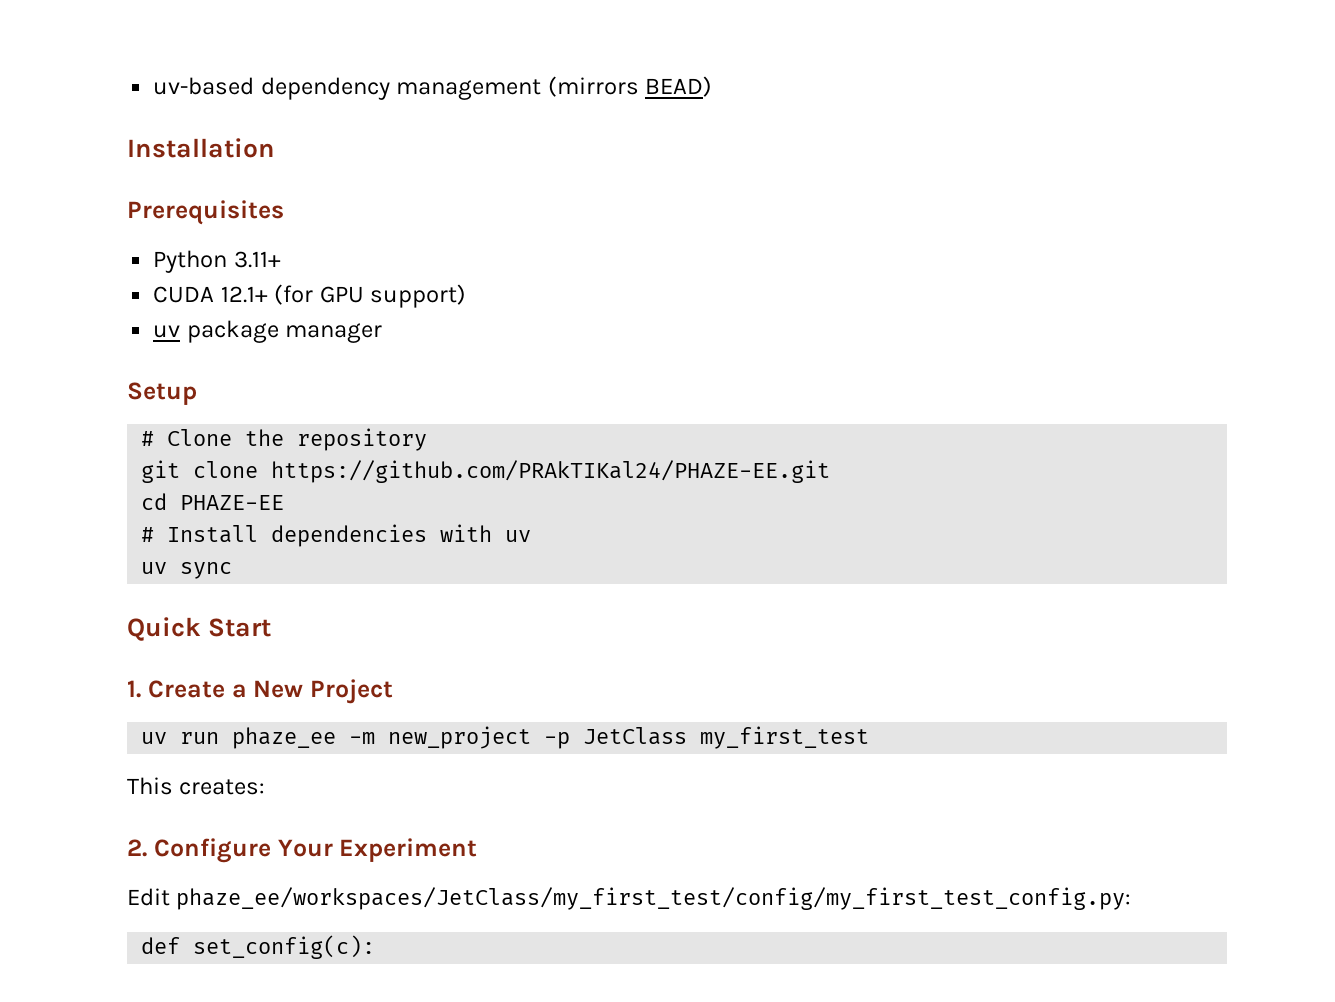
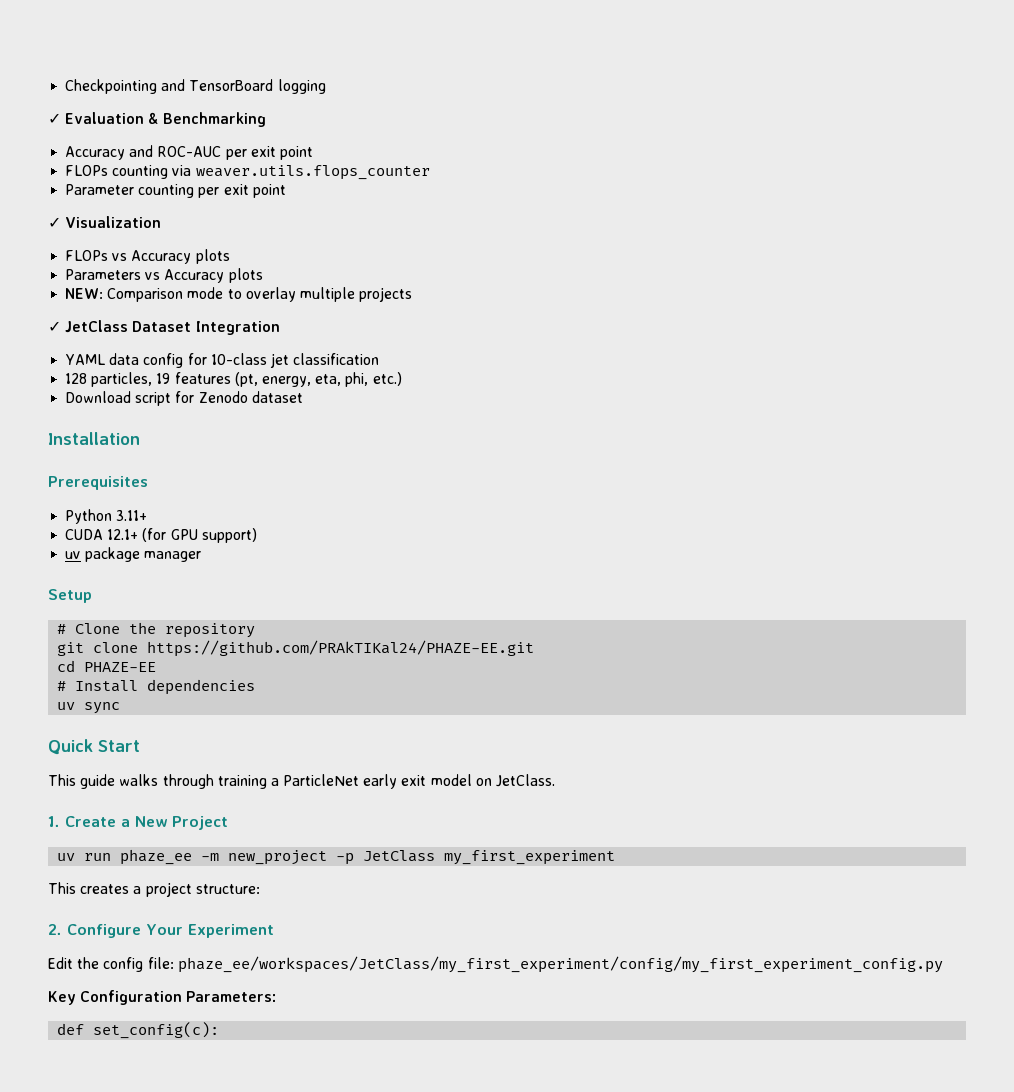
- uv-based dependency management (mirrors BEAD)
+ Checkpointing and TensorBoard logging
+ ✓ Evaluation & Benchmarking
+ Accuracy and ROC-AUC per exit point
+ FLOPs counting via weaver.utils.flops_counter
+ Parameter counting per exit point
+ ✓ Visualization
+ FLOPs vs Accuracy plots
+ Parameters vs Accuracy plots
+ NEW: Comparison mode to overlay multiple projects
+ ✓ JetClass Dataset Integration
+ YAML data config for 10-class jet classification
+ 128 particles, 19 features (pt, energy, eta, phi, etc.)
+ Download script for Zenodo dataset
- # Install dependencies with uv
+ # Install dependencies
+ This guide walks through training a ParticleNet early exit model on JetClass.
- uv run phaze_ee -m new_project -p JetClass my_first_test
- This creates:
+ uv run phaze_ee -m new_project -p JetClass my_first_experiment
+ This creates a project structure:
- Edit phaze_ee/workspaces/JetClass/my_first_test/config/my_first_test_config.py:
+ Edit the config file: phaze_ee/workspaces/JetClass/my_first_experiment/config/my_first_experiment_config.py
+ Key Configuration Parameters:

